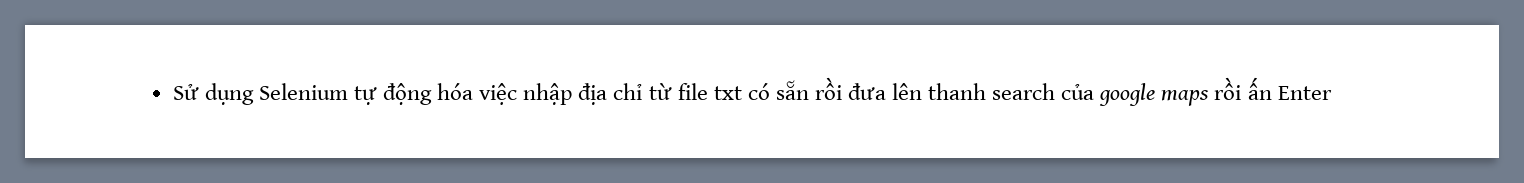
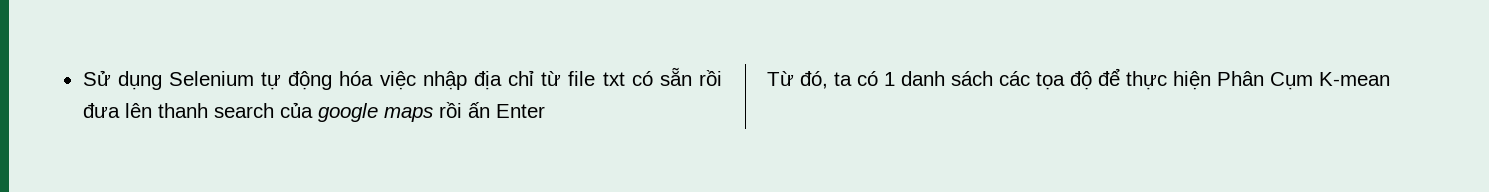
+ Từ đó, ta có 1 danh sách các tọa độ để thực hiện Phân Cụm K-mean

